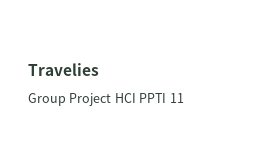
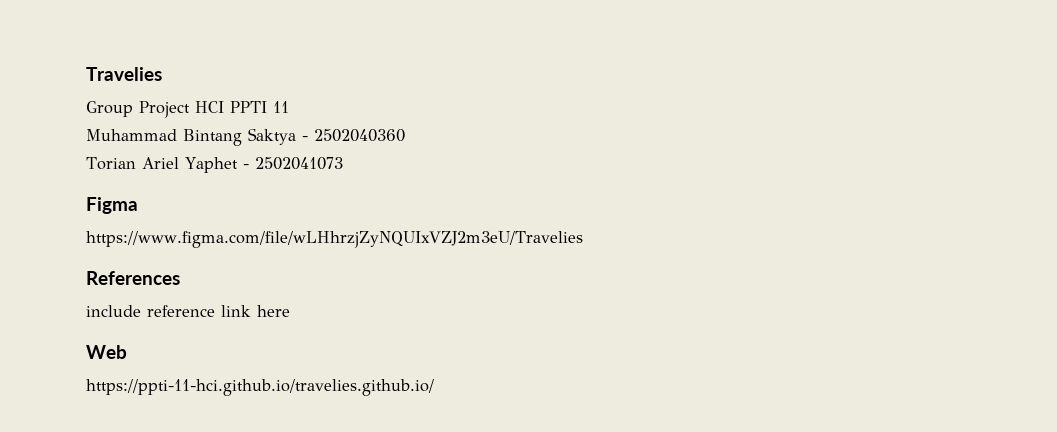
+ Muhammad Bintang Saktya - 2502040360
+ Torian Ariel Yaphet - 2502041073
+ Figma
+ https://www.figma.com/file/wLHhrzjZyNQUIxVZJ2m3eU/Travelies
+ References
+ include reference link here
+ Web
+ https://ppti-11-hci.github.io/travelies.github.io/

